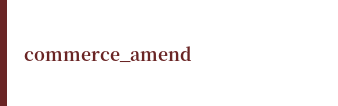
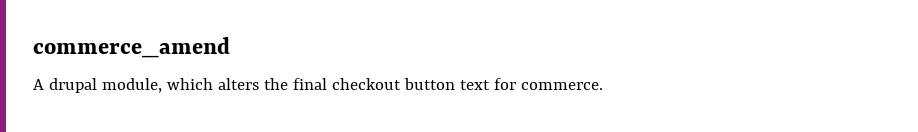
+ A drupal module, which alters the final checkout button text for commerce.

